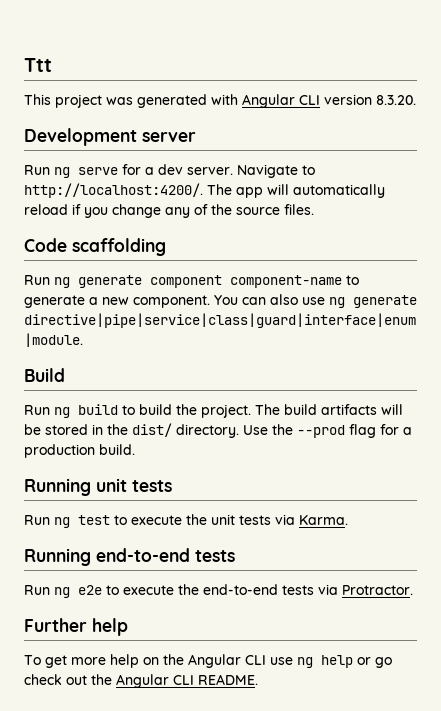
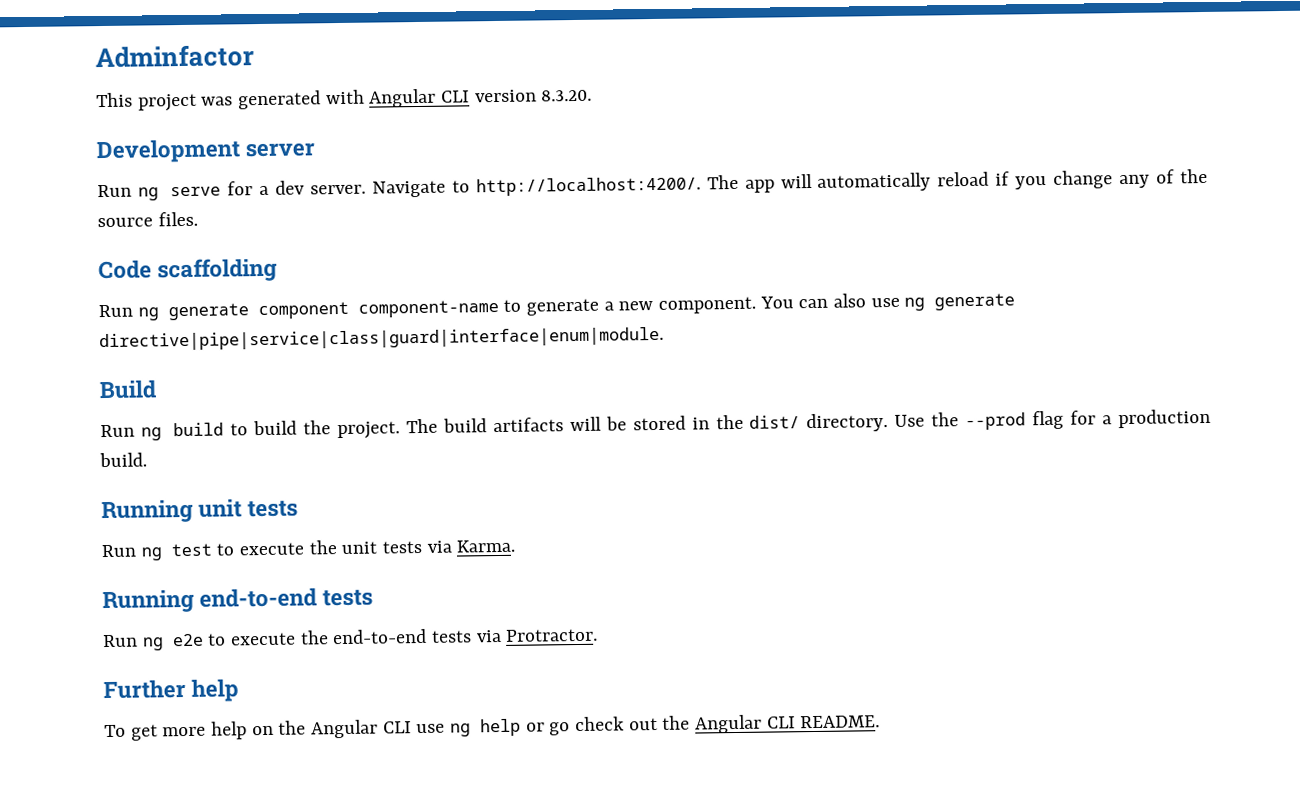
- Ttt
+ Adminfactor

